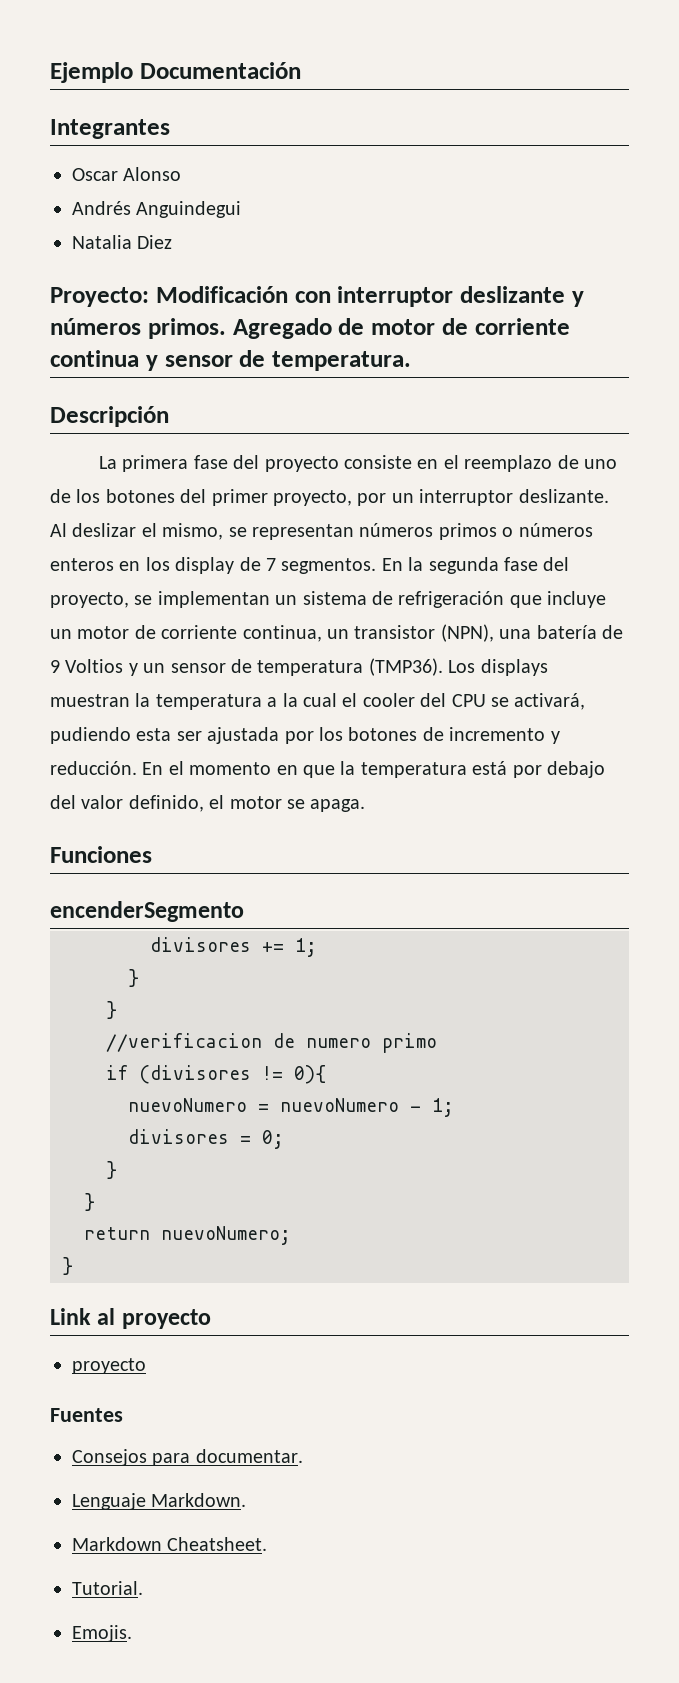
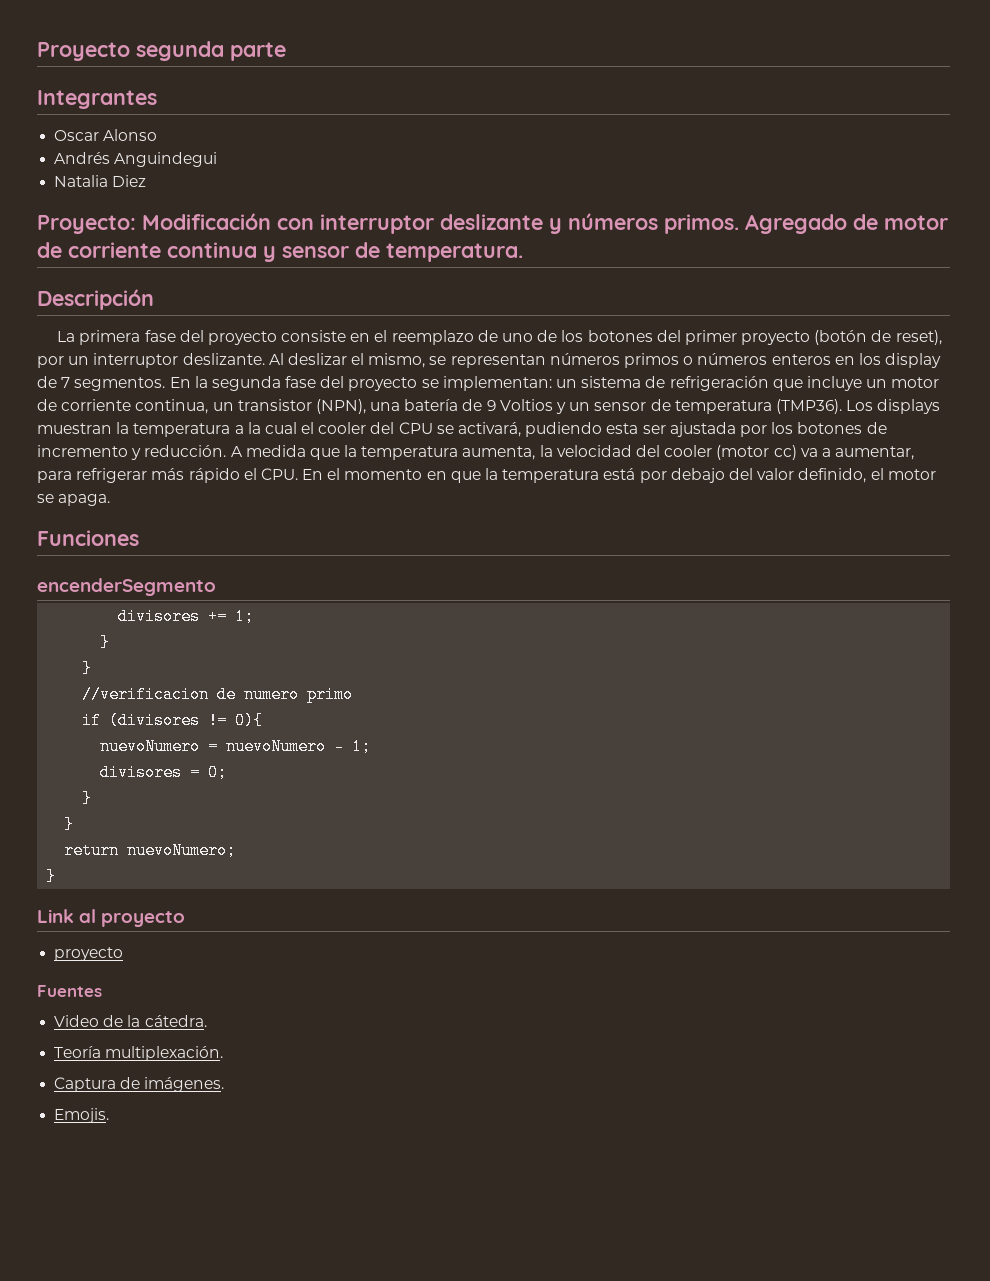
- Ejemplo Documentación
+ Proyecto segunda parte
- La primera fase del proyecto consiste en el reemplazo de uno de los botones del primer proyecto, por un interruptor deslizante.
+ La primera fase del proyecto consiste en el reemplazo de uno de los botones del primer proyecto (botón de reset), por un interruptor deslizante.
- En la segunda fase del proyecto, se implementan un sistema de refrigeración que incluye un motor de corriente continua, un transistor (NPN), una batería de 9 Voltios y un sensor de temperatura (TMP36).
+ En la segunda fase del proyecto se implementan: un sistema de refrigeración que incluye un motor de corriente continua, un transistor (NPN), una batería de 9 Voltios y un sensor de temperatura (TMP36).
- En el momento en que la temperatura está por debajo del valor definido, el motor se apaga.
+ A medida que la temperatura aumenta, la velocidad del cooler (motor cc) va a aumentar, para refrigerar más rápido el CPU. En el momento en que la temperatura está por debajo del valor definido, el motor se apaga.
- Consejos para documentar.
- Lenguaje Markdown.
- Markdown Cheatsheet.
- Tutorial.
+ Video de la cátedra.
+ Teoría multiplexación.
+ Captura de imágenes.

